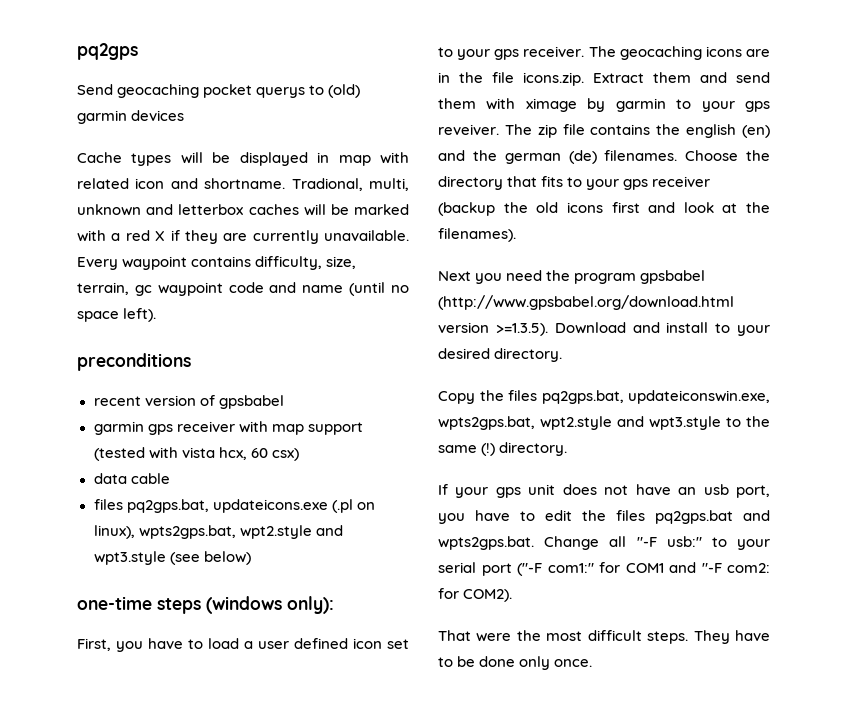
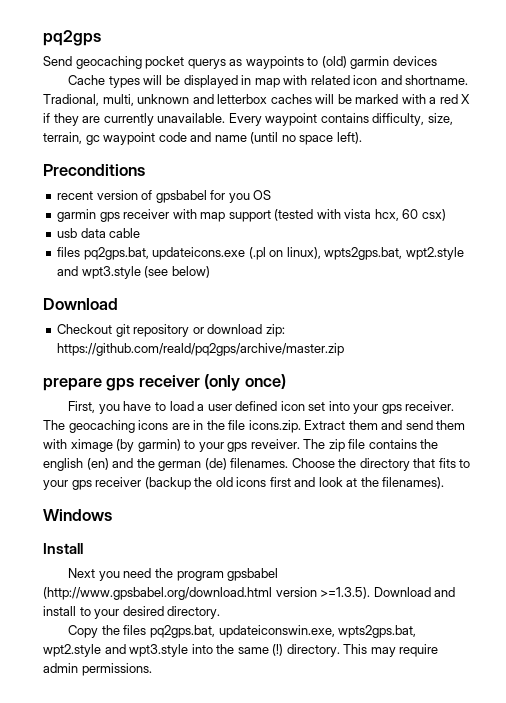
- Send geocaching pocket querys to (old) garmin devices
+ Send geocaching pocket querys as waypoints to (old) garmin devices
- preconditions
+ Preconditions
- recent version of gpsbabel
+ recent version of gpsbabel for you OS
- data cable
+ usb data cable
  files pq2gps.bat, updateicons.exe (.pl on linux), wpts2gps.bat, wpt2.style and wpt3.style (see below)
- one-time steps (windows only):
+ Download
+ Checkout git repository or download zip: https://github.com/reald/pq2gps/archive/master.zip
+ prepare gps receiver (only once)
- First, you have to load a user defined icon set to your gps receiver.
+ First, you have to load a user defined icon set into your gps receiver.
- The geocaching icons are in the file icons.zip. Extract them and send them with ximage by garmin to your gps reveiver.
+ The geocaching icons are in the file icons.zip. Extract them and send them with ximage (by garmin) to your gps reveiver.
+ Windows
+ Install
- Copy the files pq2gps.bat, updateiconswin.exe, wpts2gps.bat, wpt2.style and wpt3.style to the same (!) directory.
- If your gps unit does not have an usb port, you have to edit the files pq2gps.bat and wpts2gps.bat. Change all "-F usb:" to your serial port ("-F com1:" for COM1 and "-F com2: for COM2).
- That were the most difficult steps. They have to be done only once.
+ Copy the files pq2gps.bat, updateiconswin.exe, wpts2gps.bat, wpt2.style and wpt3.style into the same (!) directory. This may require admin permissions.

